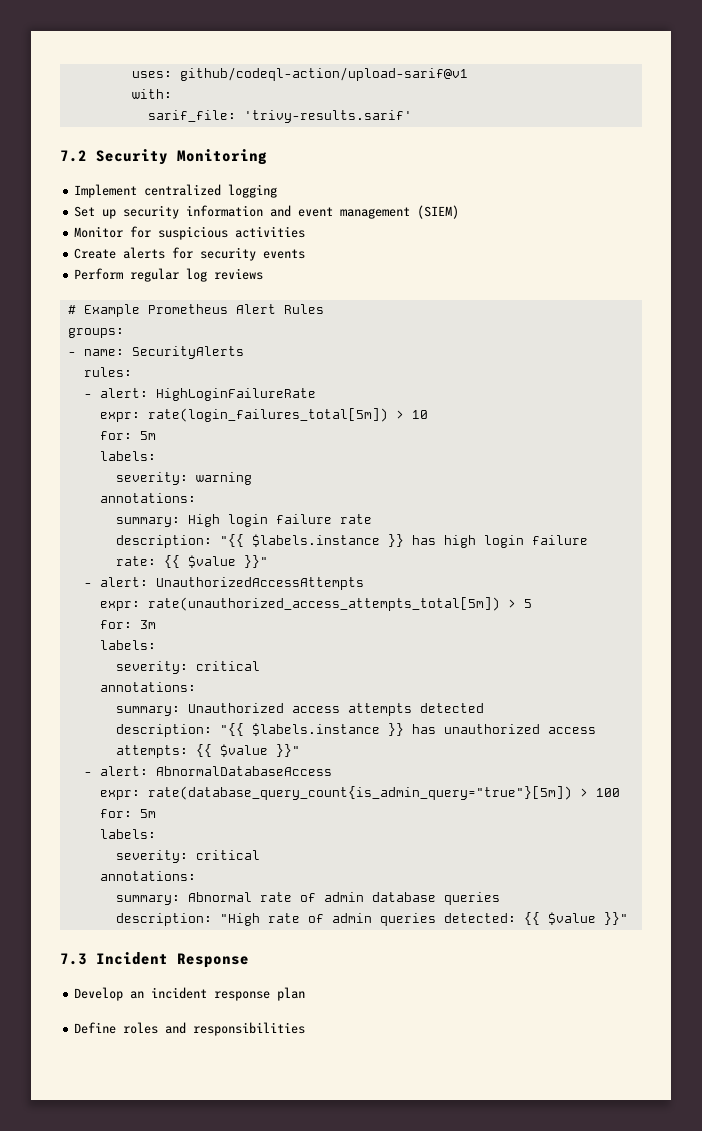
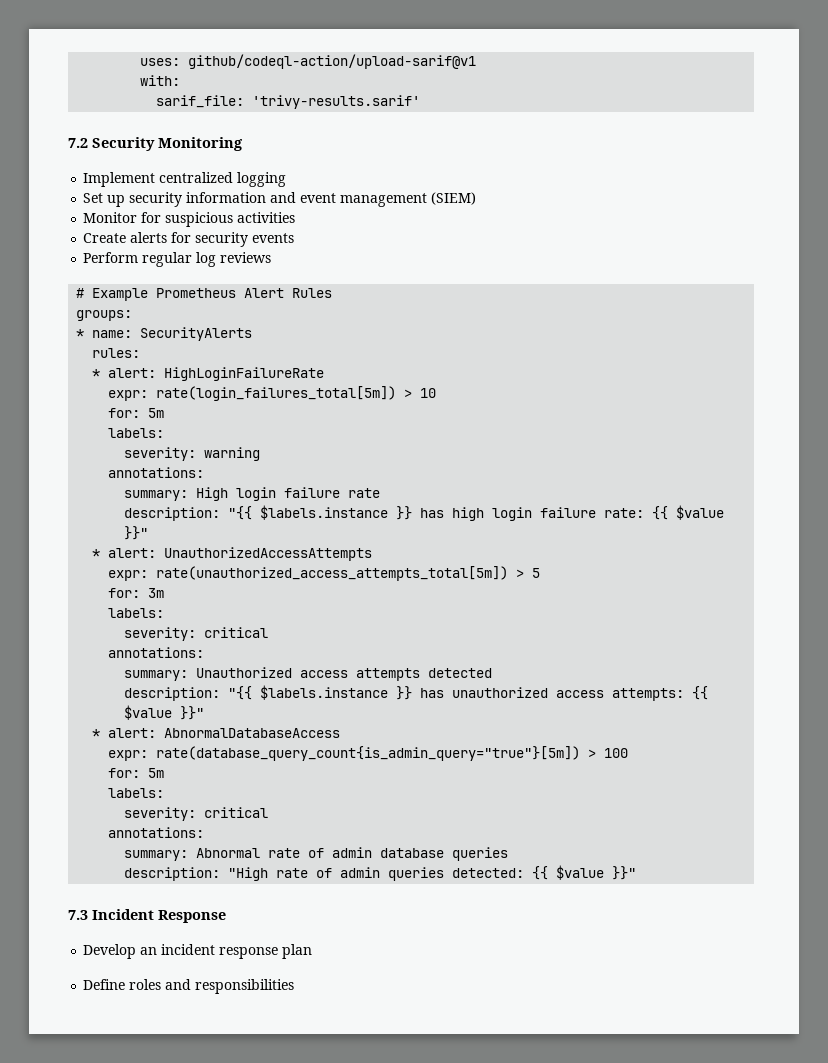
- - name: SecurityAlerts
+ * name: SecurityAlerts
- - alert: HighLoginFailureRate
+ * alert: HighLoginFailureRate
- - alert: UnauthorizedAccessAttempts
+ * alert: UnauthorizedAccessAttempts
- - alert: AbnormalDatabaseAccess
+ * alert: AbnormalDatabaseAccess

